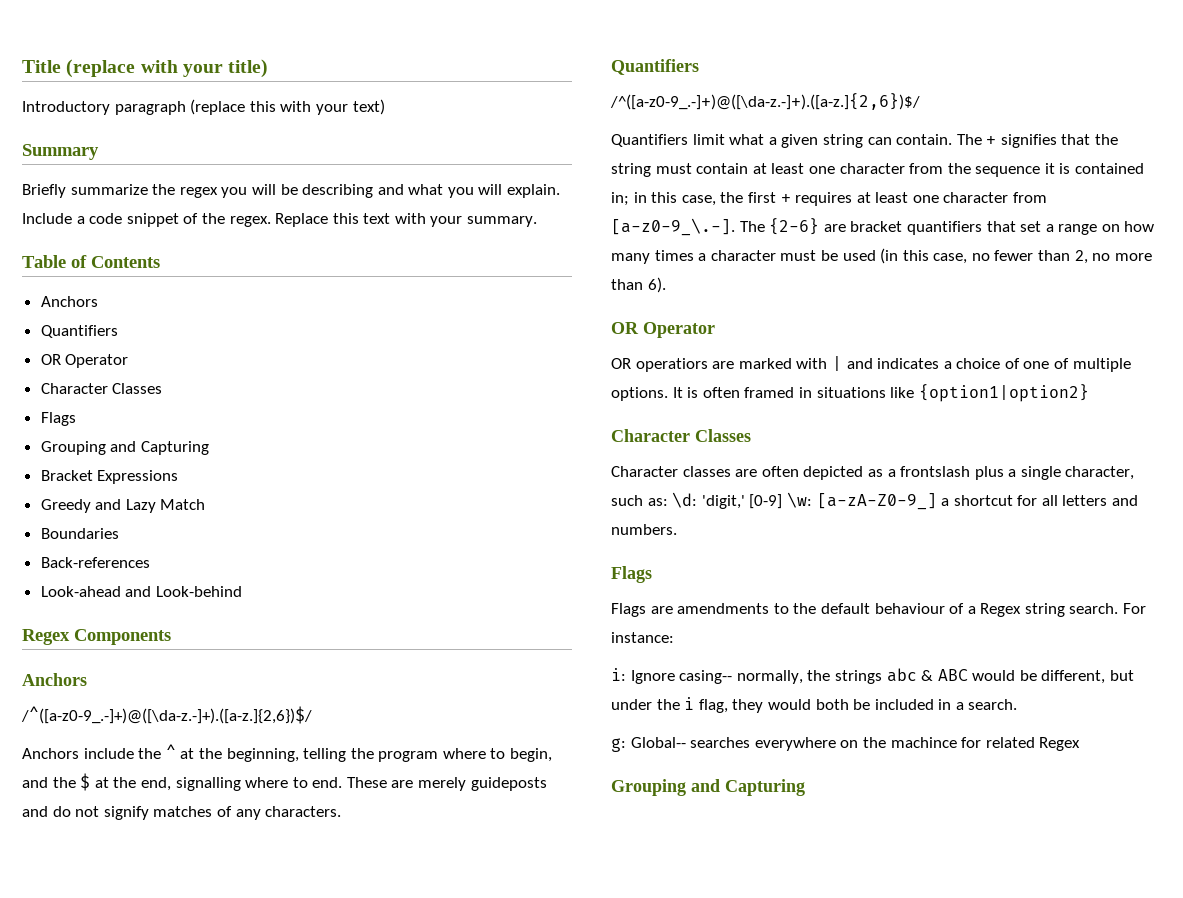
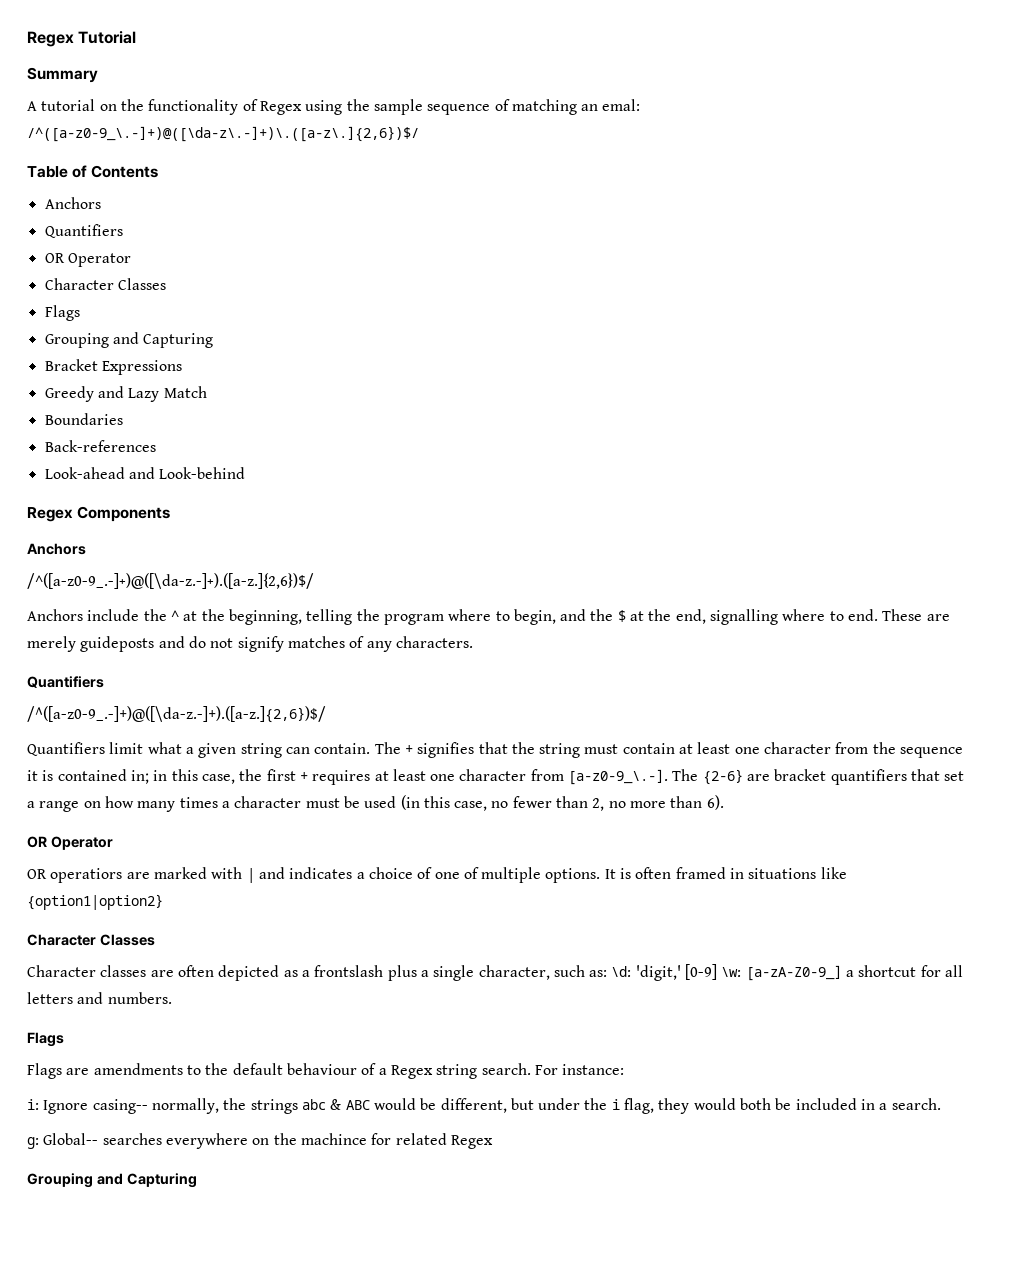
- Title (replace with your title)
- Introductory paragraph (replace this with your text)
+ Regex Tutorial
  Summary
- Briefly summarize the regex you will be describing and what you will explain. Include a code snippet of the regex. Replace this text with your summary.
+ A tutorial on the functionality of Regex using the sample sequence of matching an emal: /^([a-z0-9_\.-]+)@([\da-z\.-]+)\.([a-z\.]{2,6})$/

